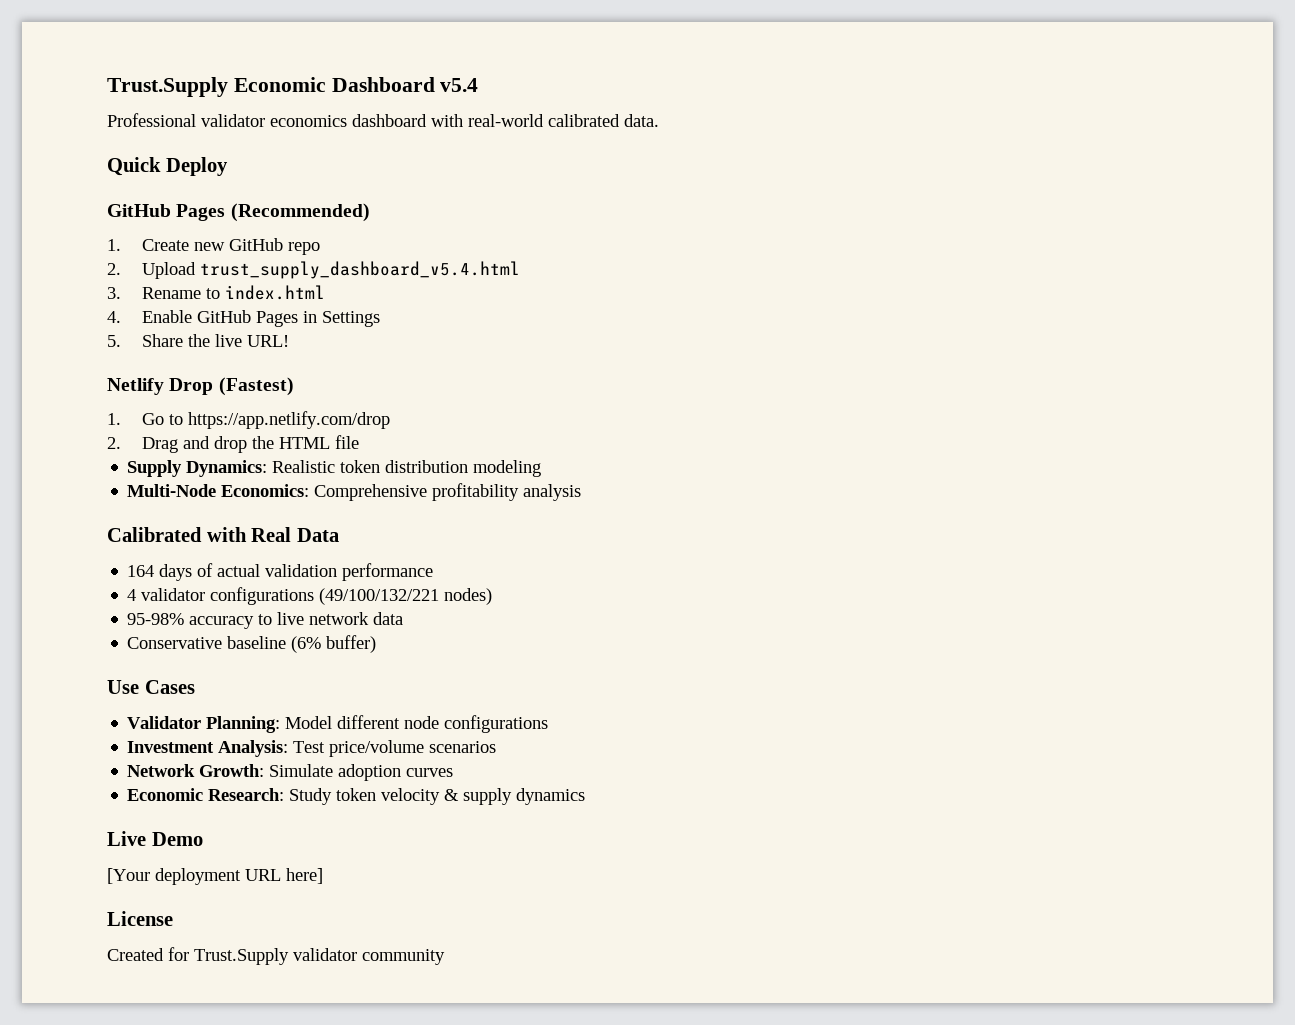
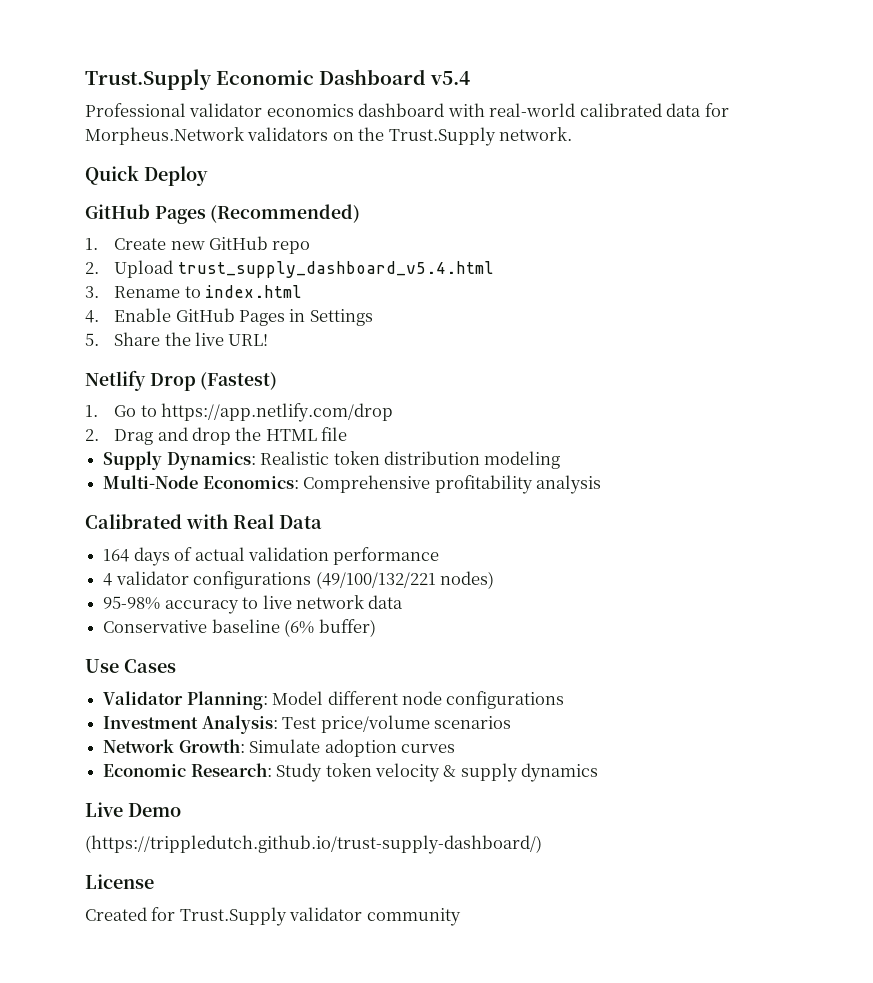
- Professional validator economics dashboard with real-world calibrated data.
+ Professional validator economics dashboard with real-world calibrated data for Morpheus.Network validators on the Trust.Supply network.
- [Your deployment URL here]
+ (https://trippledutch.github.io/trust-supply-dashboard/)

